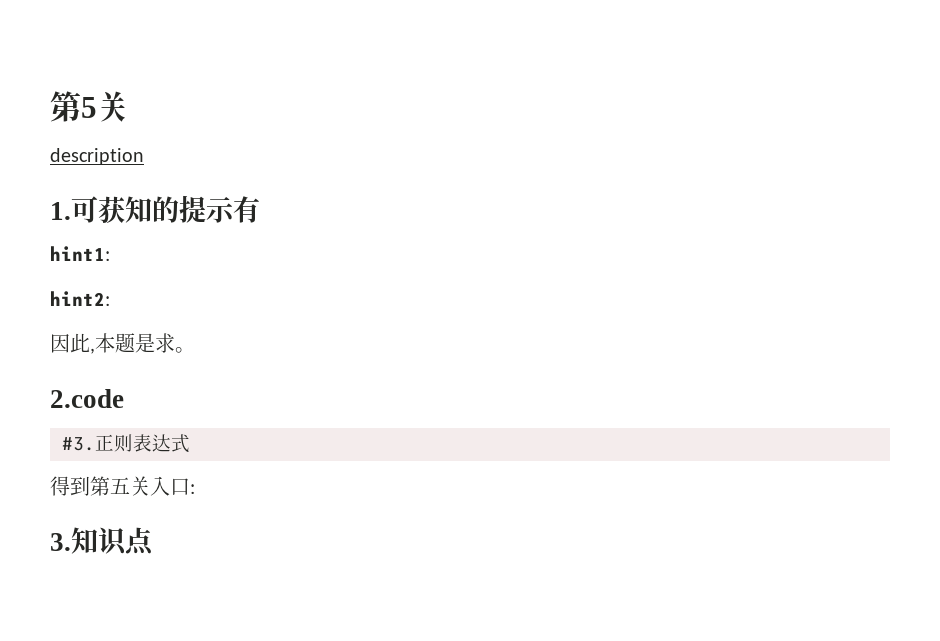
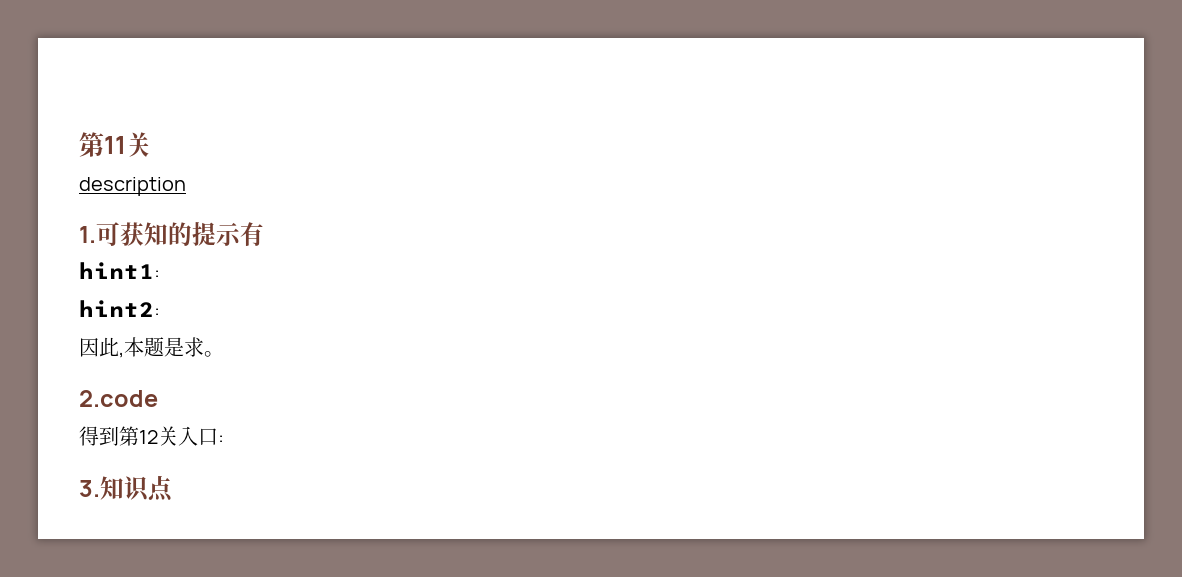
- 第5关
+ 第11关
- #3.正则表达式
- 得到第五关入口:
+ 得到第12关入口:

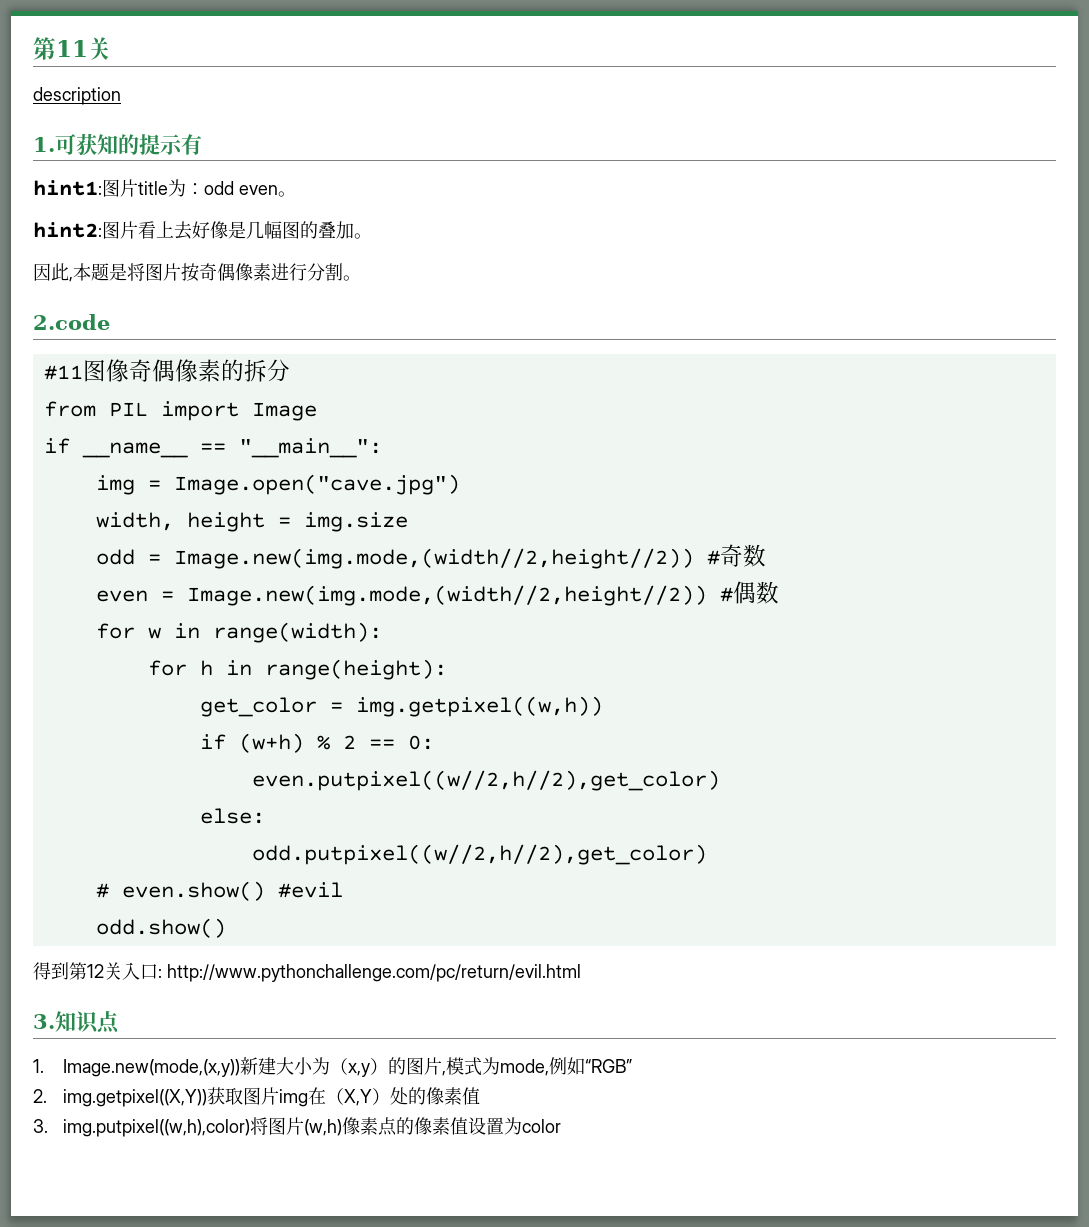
- hint1:
- hint2:
- 因此,本题是求。
+ hint1:图片title为：odd even。
+ hint2:图片看上去好像是几幅图的叠加。
+ 因此,本题是将图片按奇偶像素进行分割。
  2.code
+ #11图像奇偶像素的拆分
+ from PIL import Image
+ if __name__ == "__main__":
+ img = Image.open("cave.jpg")
+ width, height = img.size
+ odd = Image.new(img.mode,(width//2,height//2)) #奇数
+ even = Image.new(img.mode,(width//2,height//2)) #偶数
+ for w in range(width):
+ for h in range(height):
+ get_color = img.getpixel((w,h))
+ if (w+h) % 2 == 0:
+ even.putpixel((w//2,h//2),get_color)
+ else:
+ odd.putpixel((w//2,h//2),get_color)
+ # even.show() #evil
+ odd.show()
- 得到第12关入口:
+ 得到第12关入口: http://www.pythonchallenge.com/pc/return/evil.html
+ 1. Image.new(mode,(x,y))新建大小为（x,y）的图片,模式为mode,例如“RGB”
+ 2. img.getpixel((X,Y))获取图片img在（X,Y）处的像素值
+ 3. img.putpixel((w,h),color)将图片(w,h)像素点的像素值设置为color

